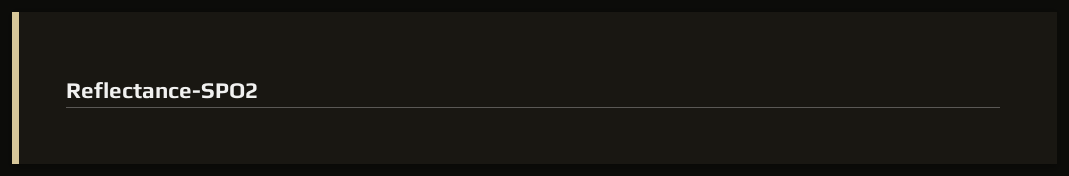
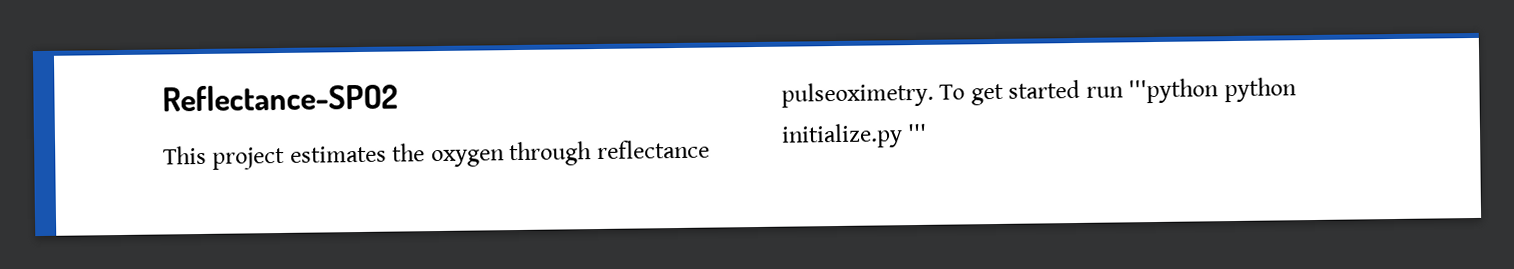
+ This project estimates the oxygen through reflectance pulseoximetry. To get started run '''python python initialize.py '''

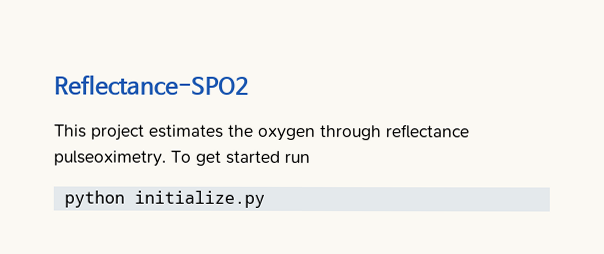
- To get started run '''python python initialize.py '''
+ To get started run
+ python initialize.py

